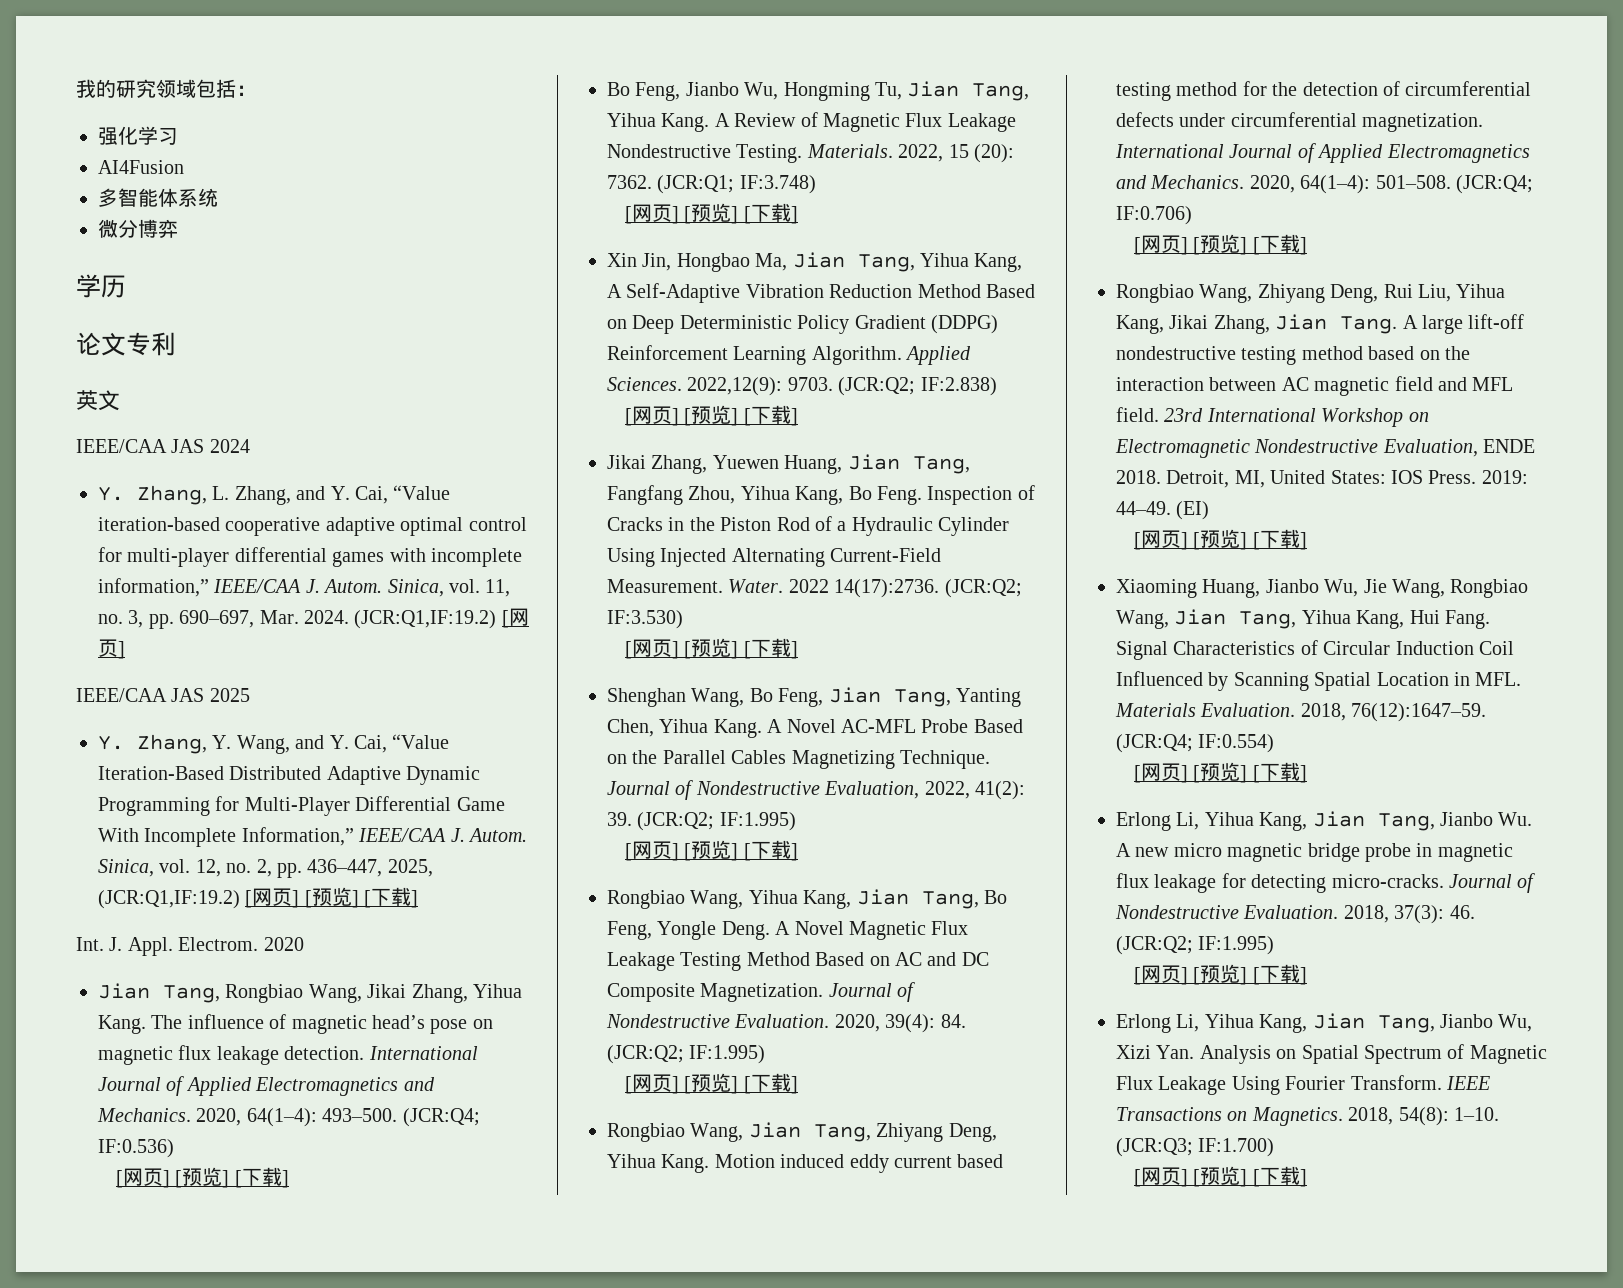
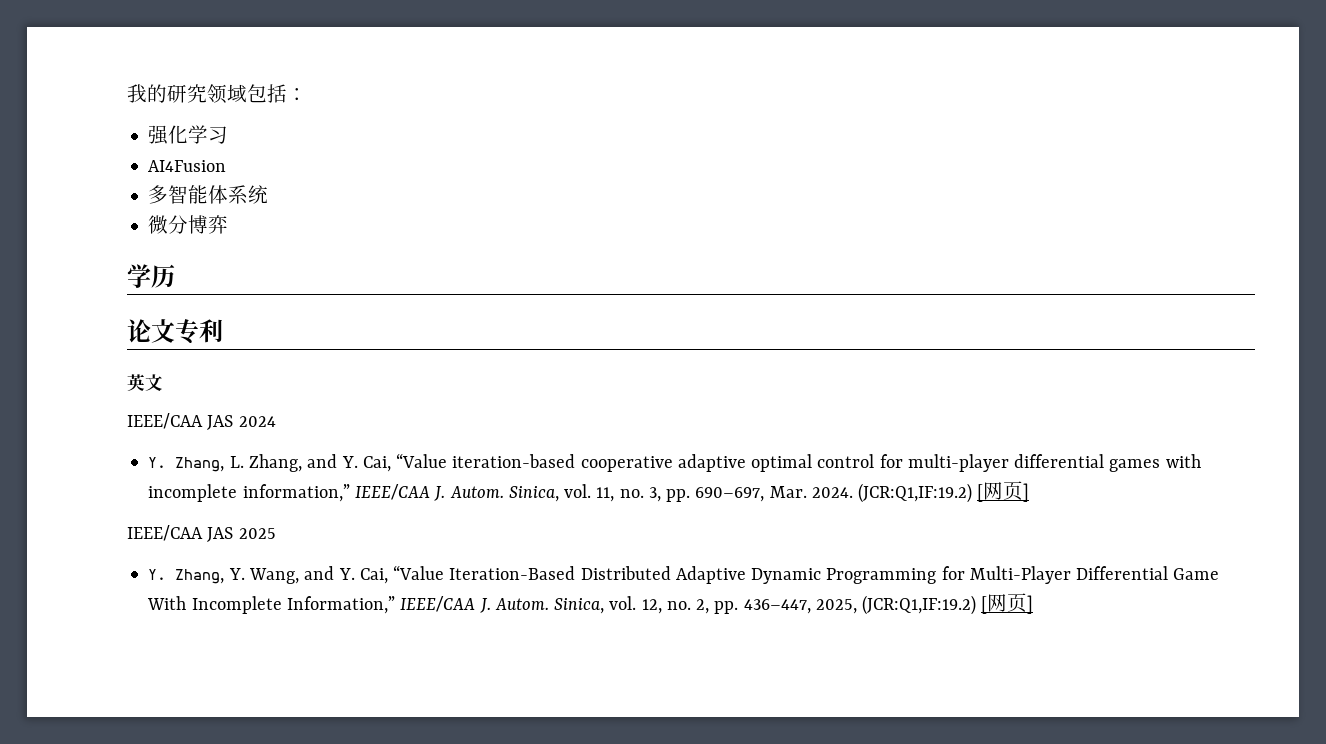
- Sinica, vol. 12, no. 2, pp. 436–447, 2025, (JCR:Q1,IF:19.2) [网页] [预览] [下载]
- Int. J. Appl. Electrom. 2020
- Jian Tang, Rongbiao Wang, Jikai Zhang, Yihua Kang. The influence of magnetic head’s pose on magnetic flux leakage detection. International Journal of Applied Electromagnetics and Mechanics. 2020, 64(1–4): 493–500. (JCR:Q4; IF:0.536)
- [网页] [预览] [下载]
- Bo Feng, Jianbo Wu, Hongming Tu, Jian Tang, Yihua Kang. A Review of Magnetic Flux Leakage Nondestructive Testing. Materials. 2022, 15 (20): 7362. (JCR:Q1; IF:3.748)
- [网页] [预览] [下载]
- Xin Jin, Hongbao Ma, Jian Tang, Yihua Kang, A Self-Adaptive Vibration Reduction Method Based on Deep Deterministic Policy Gradient (DDPG) Reinforcement Learning Algorithm. Applied Sciences. 2022,12(9): 9703. (JCR:Q2; IF:2.838)
- [网页] [预览] [下载]
- Jikai Zhang, Yuewen Huang, Jian Tang, Fangfang Zhou, Yihua Kang, Bo Feng. Inspection of Cracks in the Piston Rod of a Hydraulic Cylinder Using Injected Alternating Current-Field Measurement. Water. 2022 14(17):2736. (JCR:Q2; IF:3.530)
- [网页] [预览] [下载]
- Shenghan Wang, Bo Feng, Jian Tang, Yanting Chen, Yihua Kang. A Novel AC-MFL Probe Based on the Parallel Cables Magnetizing Technique. Journal of Nondestructive Evaluation, 2022, 41(2): 39. (JCR:Q2; IF:1.995)
- [网页] [预览] [下载]
- Rongbiao Wang, Yihua Kang, Jian Tang, Bo Feng, Yongle Deng. A Novel Magnetic Flux Leakage Testing Method Based on AC and DC Composite Magnetization. Journal of Nondestructive Evaluation. 2020, 39(4): 84. (JCR:Q2; IF:1.995)
- [网页] [预览] [下载]
- Rongbiao Wang, Jian Tang, Zhiyang Deng, Yihua Kang. Motion induced eddy current based testing method for the detection of circumferential defects under circumferential magnetization. International Journal of Applied Electromagnetics and Mechanics. 2020, 64(1–4): 501–508. (JCR:Q4; IF:0.706)
- [网页] [预览] [下载]
- Rongbiao Wang, Zhiyang Deng, Rui Liu, Yihua Kang, Jikai Zhang, Jian Tang. A large lift-off nondestructive testing method based on the interaction between AC magnetic field and MFL field. 23rd International Workshop on Electromagnetic Nondestructive Evaluation, ENDE 2018. Detroit, MI, United States: IOS Press. 2019: 44–49. (EI)
- [网页] [预览] [下载]
- Xiaoming Huang, Jianbo Wu, Jie Wang, Rongbiao Wang, Jian Tang, Yihua Kang, Hui Fang. Signal Characteristics of Circular Induction Coil Influenced by Scanning Spatial Location in MFL. Materials Evaluation. 2018, 76(12):1647–59. (JCR:Q4; IF:0.554)
- [网页] [预览] [下载]
- Erlong Li, Yihua Kang, Jian Tang, Jianbo Wu. A new micro magnetic bridge probe in magnetic flux leakage for detecting micro-cracks. Journal of Nondestructive Evaluation. 2018, 37(3): 46. (JCR:Q2; IF:1.995)
- [网页] [预览] [下载]
- Erlong Li, Yihua Kang, Jian Tang, Jianbo Wu, Xizi Yan. Analysis on Spatial Spectrum of Magnetic Flux Leakage Using Fourier Transform. IEEE Transactions on Magnetics. 2018, 54(8): 1–10. (JCR:Q3; IF:1.700)
- [网页] [预览] [下载]
+ Sinica, vol. 12, no. 2, pp. 436–447, 2025, (JCR:Q1,IF:19.2) [网页]

